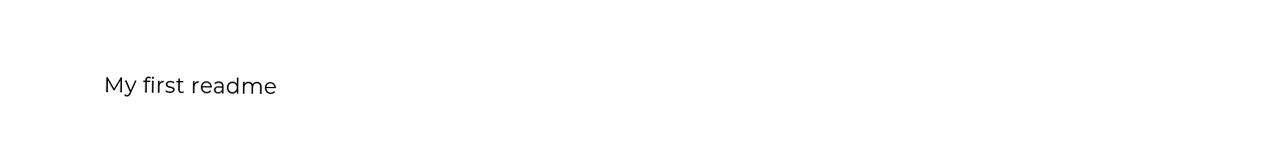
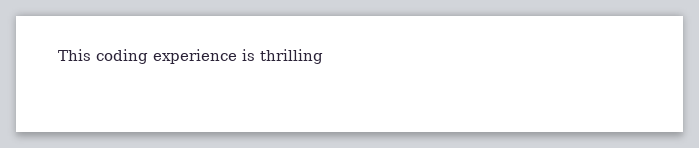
- My first readme
+ This coding experience is thrilling

